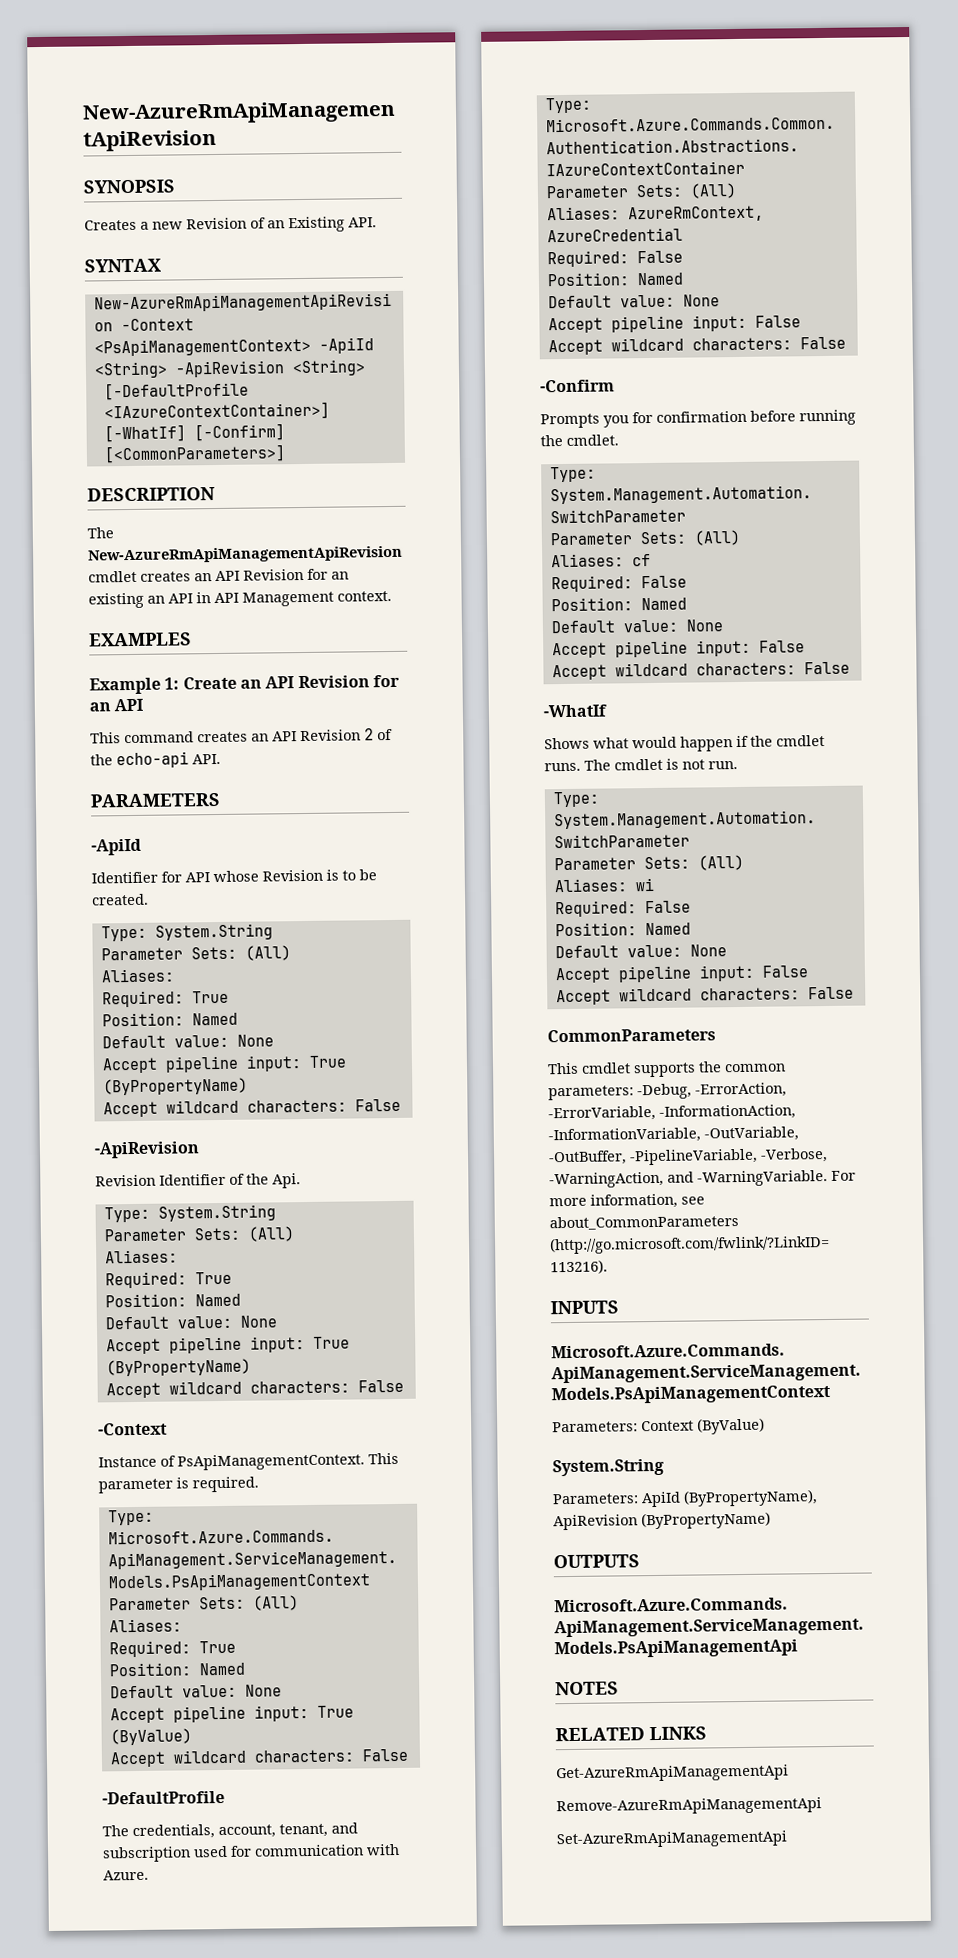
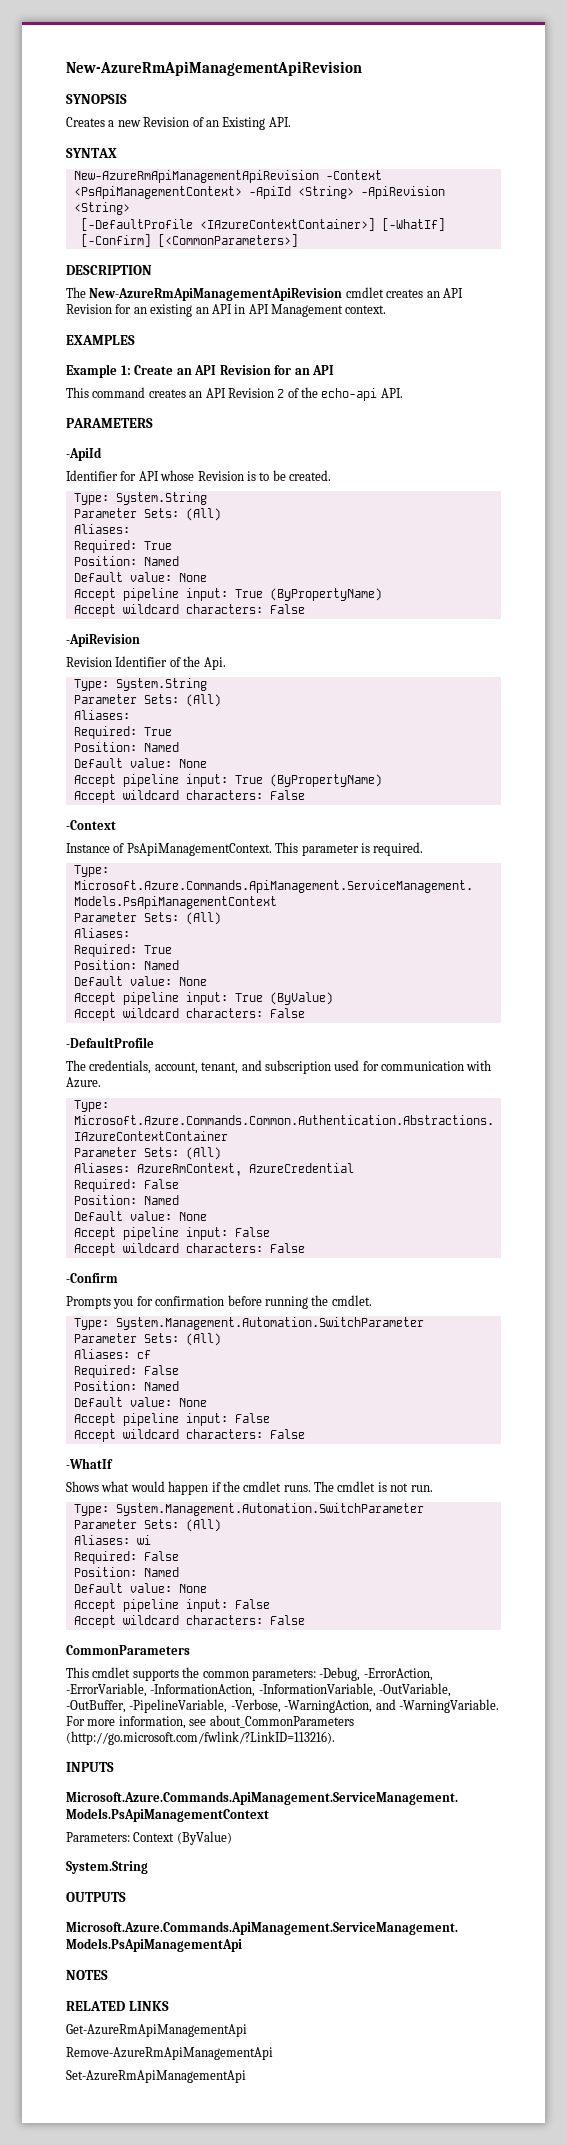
- Parameters: ApiId (ByPropertyName), ApiRevision (ByPropertyName)

